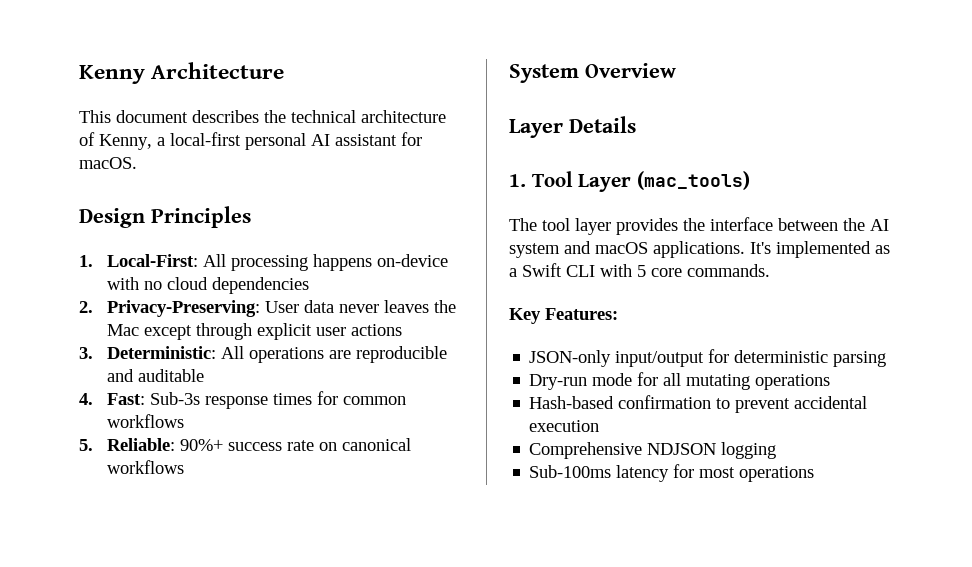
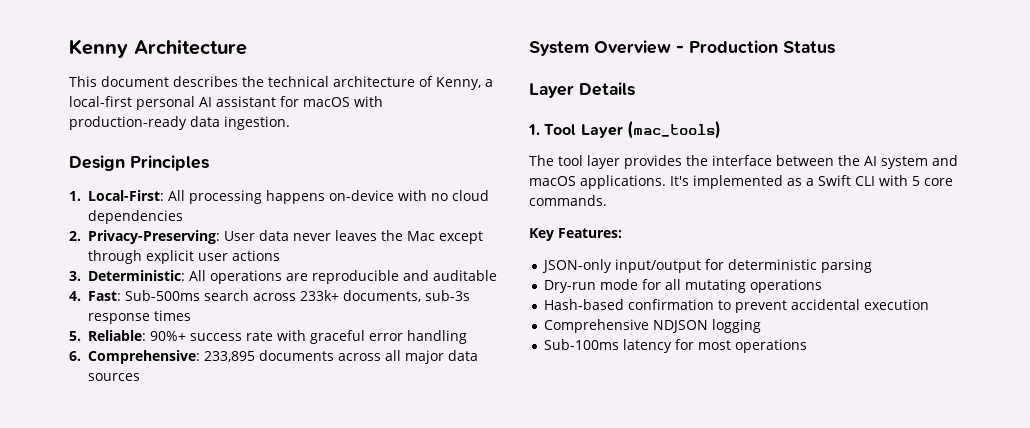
- This document describes the technical architecture of Kenny, a local-first personal AI assistant for macOS.
+ This document describes the technical architecture of Kenny, a local-first personal AI assistant for macOS with production-ready data ingestion.
- 4. Fast: Sub-3s response times for common workflows
+ 4. Fast: Sub-500ms search across 233k+ documents, sub-3s response times
- 5. Reliable: 90%+ success rate on canonical workflows
+ 5. Reliable: 90%+ success rate with graceful error handling
+ 6. Comprehensive: 233,895 documents across all major data sources
- System Overview
+ System Overview - Production Status

